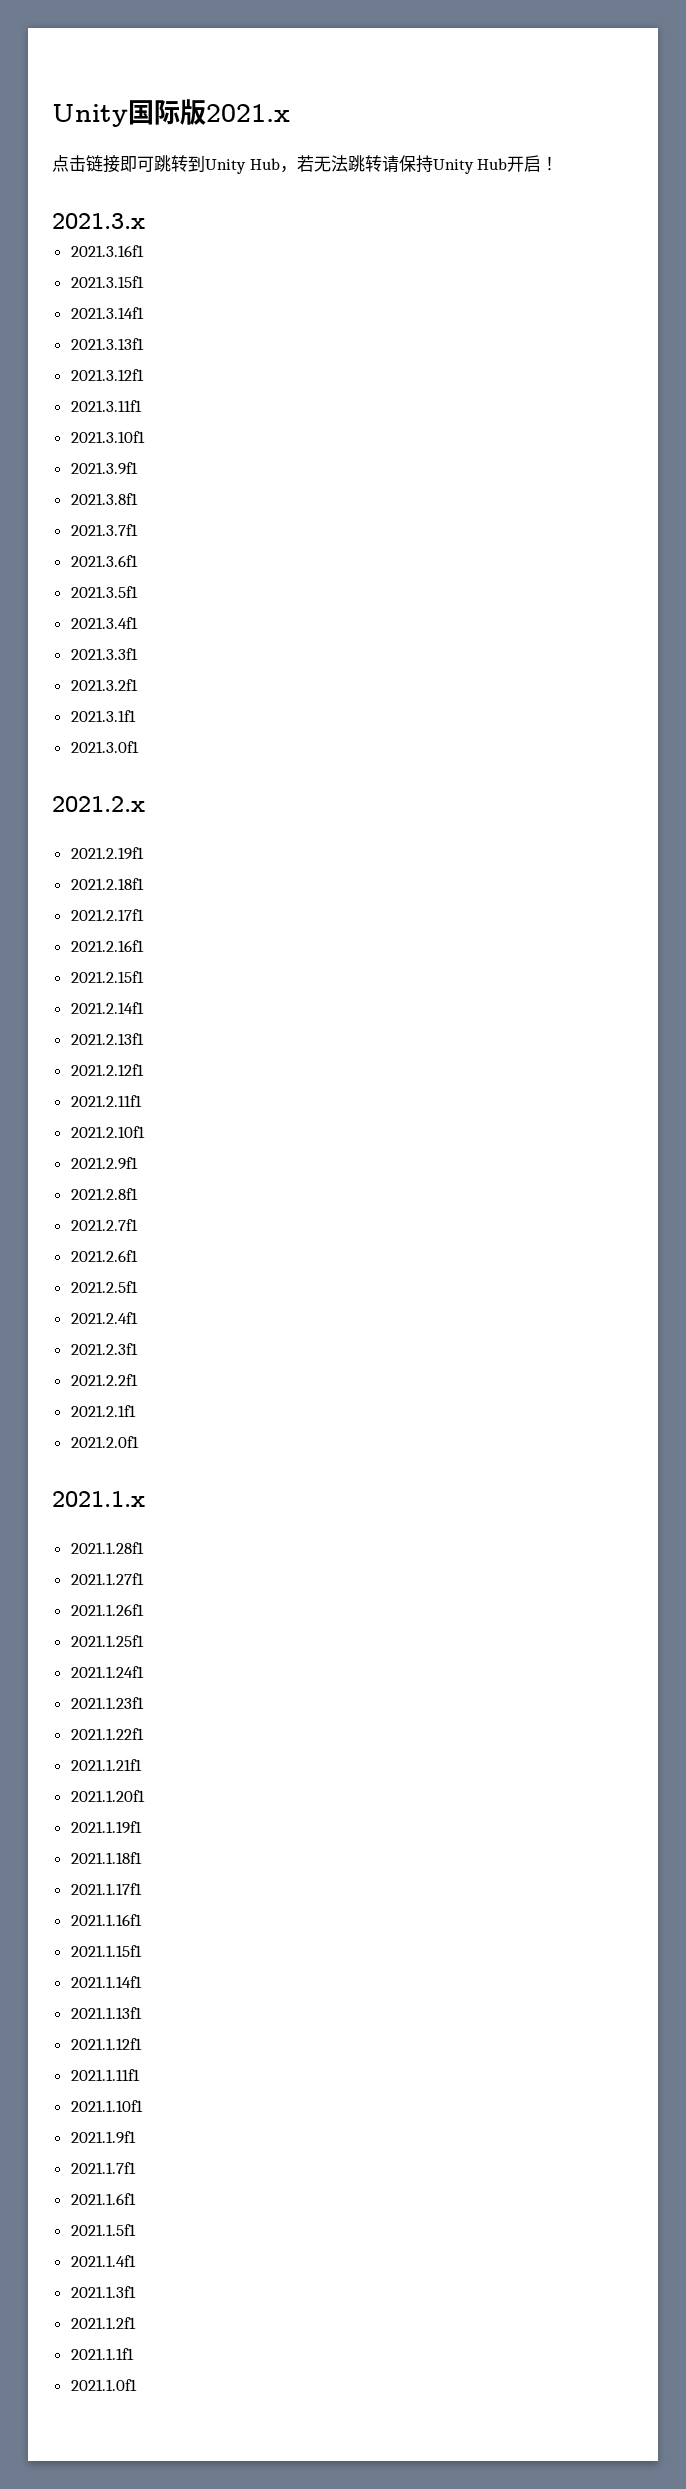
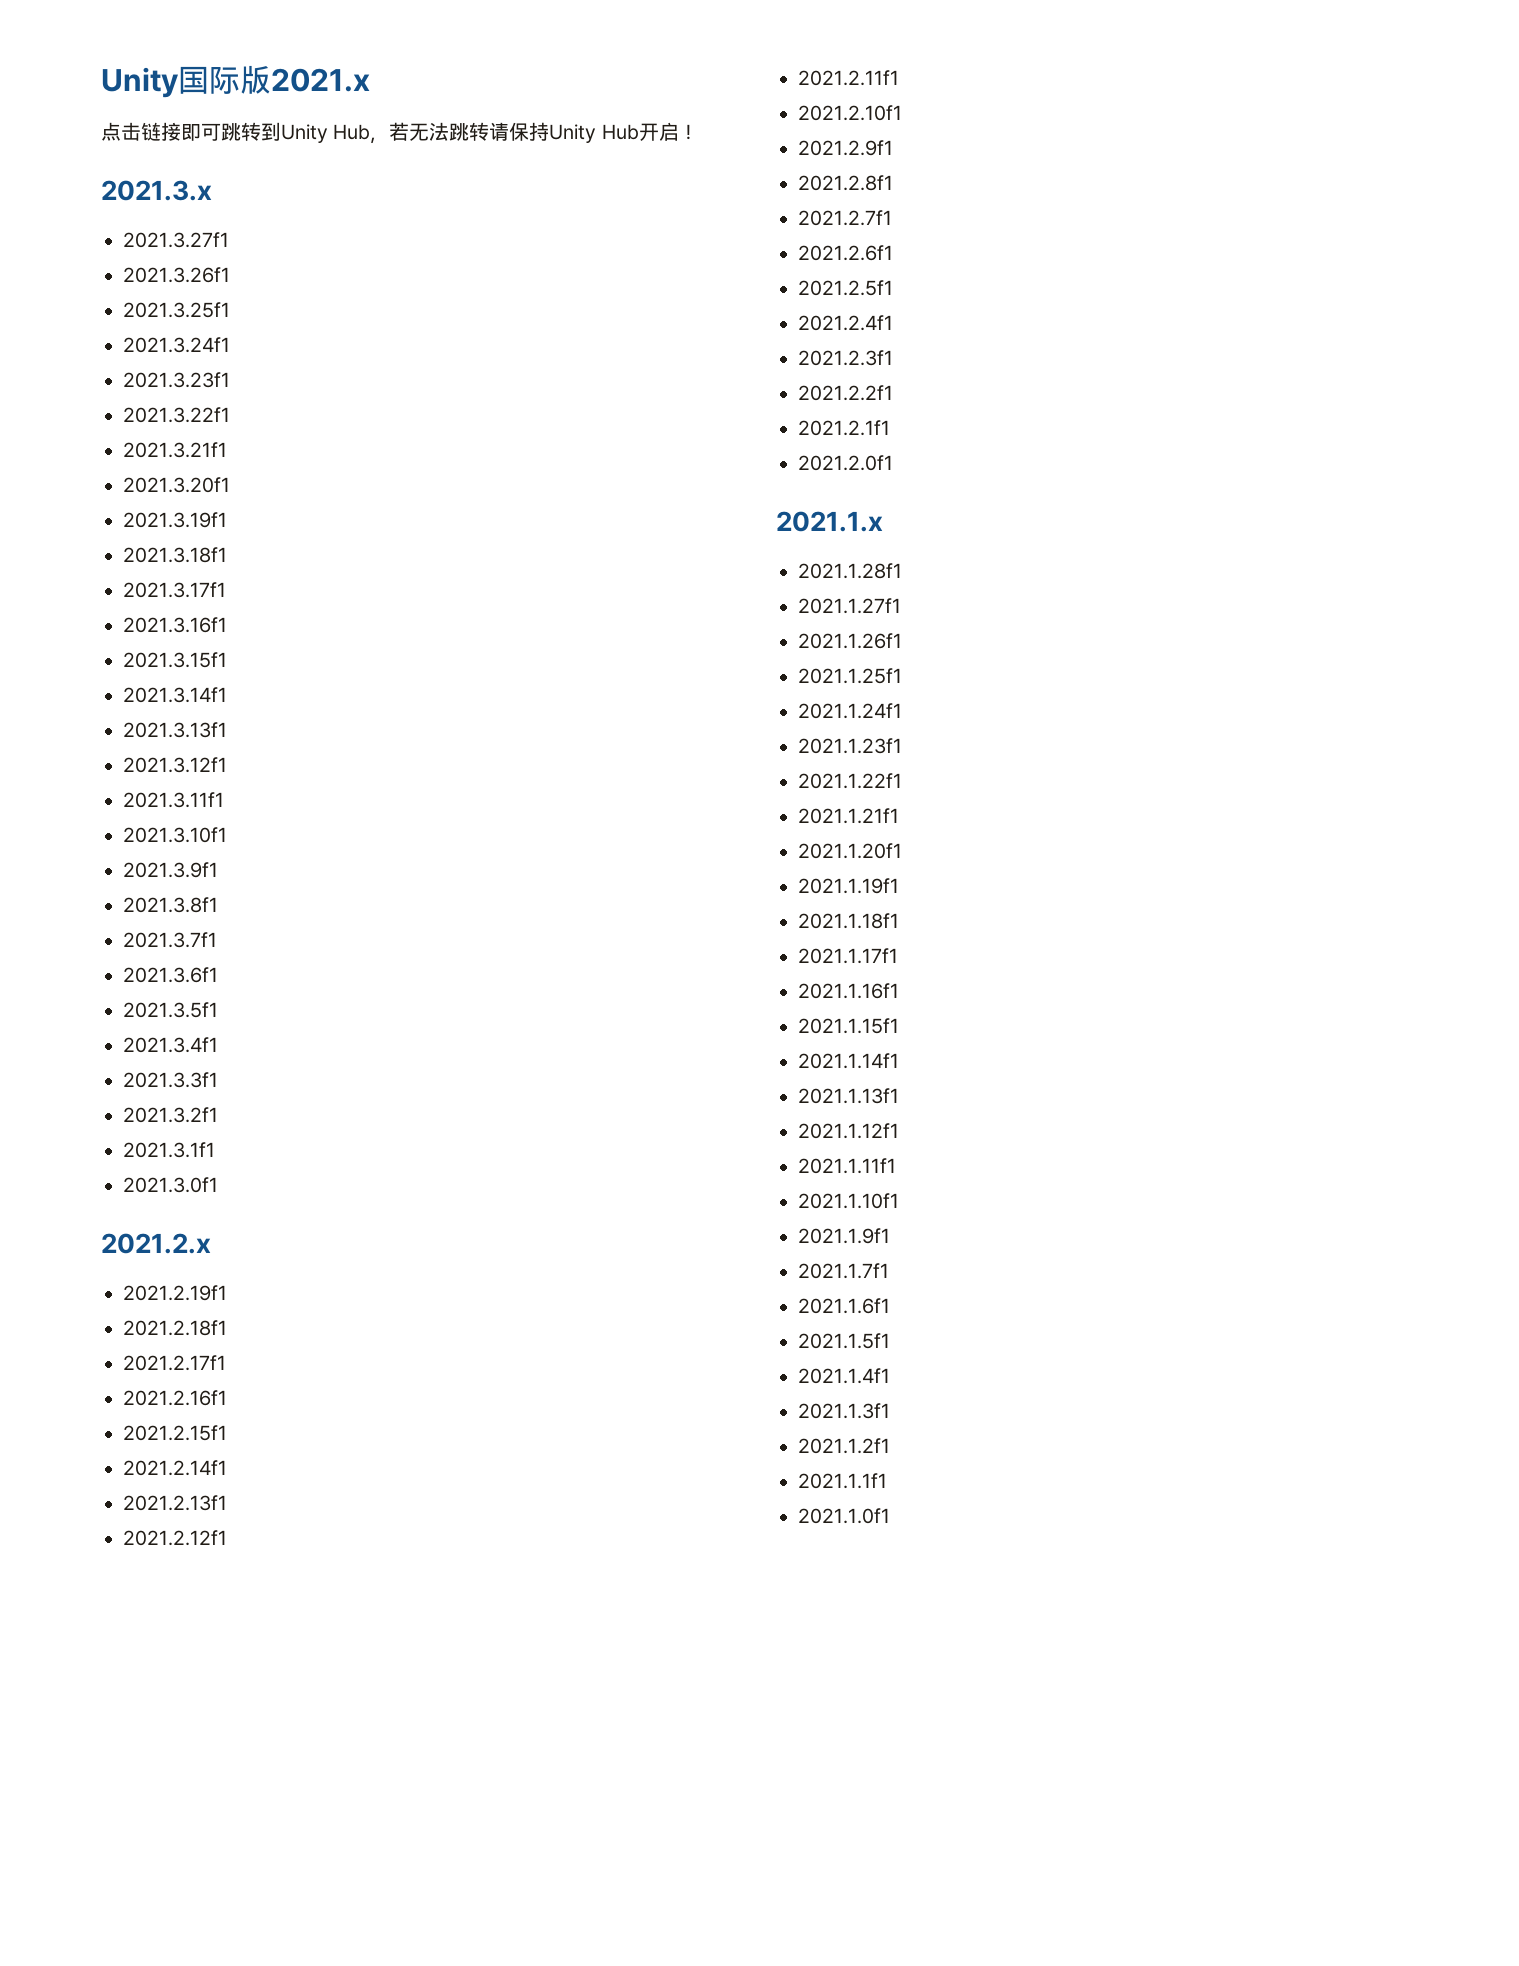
+ 2021.3.27f1
+ 2021.3.26f1
+ 2021.3.25f1
+ 2021.3.24f1
+ 2021.3.23f1
+ 2021.3.22f1
+ 2021.3.21f1
+ 2021.3.20f1
+ 2021.3.19f1
+ 2021.3.18f1
+ 2021.3.17f1

